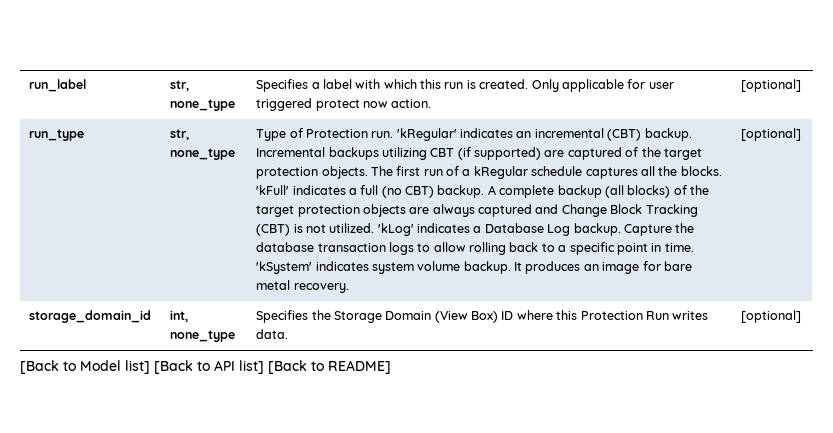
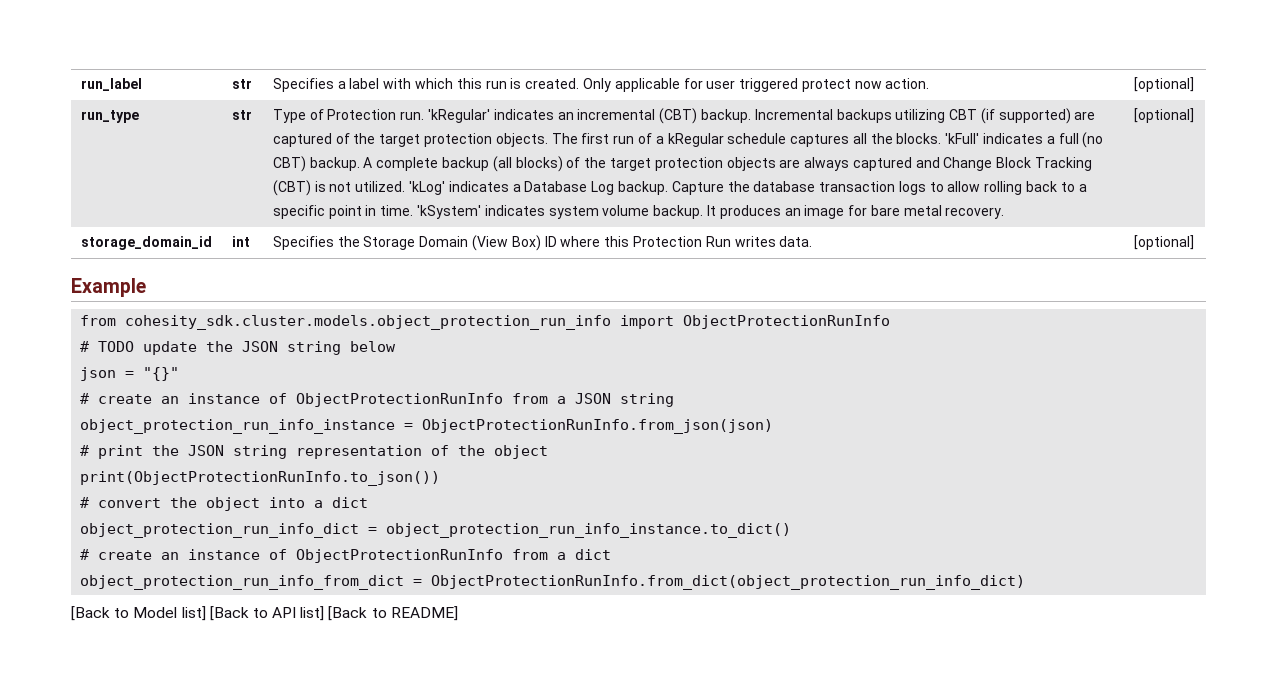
- run_label | str, none_type | Specifies a label with which this run is created. Only applicable for user triggered protect now action. | [optional]
+ run_label | str | Specifies a label with which this run is created. Only applicable for user triggered protect now action. | [optional]
- run_type | str, none_type
+ run_type | str
- storage_domain_id | int, none_type | Specifies the Storage Domain (View Box) ID where this Protection Run writes data. | [optional]
+ storage_domain_id | int | Specifies the Storage Domain (View Box) ID where this Protection Run writes data. | [optional]
+ Example
+ from cohesity_sdk.cluster.models.object_protection_run_info import ObjectProtectionRunInfo
+ # TODO update the JSON string below
+ json = "{}"
+ # create an instance of ObjectProtectionRunInfo from a JSON string
+ object_protection_run_info_instance = ObjectProtectionRunInfo.from_json(json)
+ # print the JSON string representation of the object
+ print(ObjectProtectionRunInfo.to_json())
+ # convert the object into a dict
+ object_protection_run_info_dict = object_protection_run_info_instance.to_dict()
+ # create an instance of ObjectProtectionRunInfo from a dict
+ object_protection_run_info_from_dict = ObjectProtectionRunInfo.from_dict(object_protection_run_info_dict)

